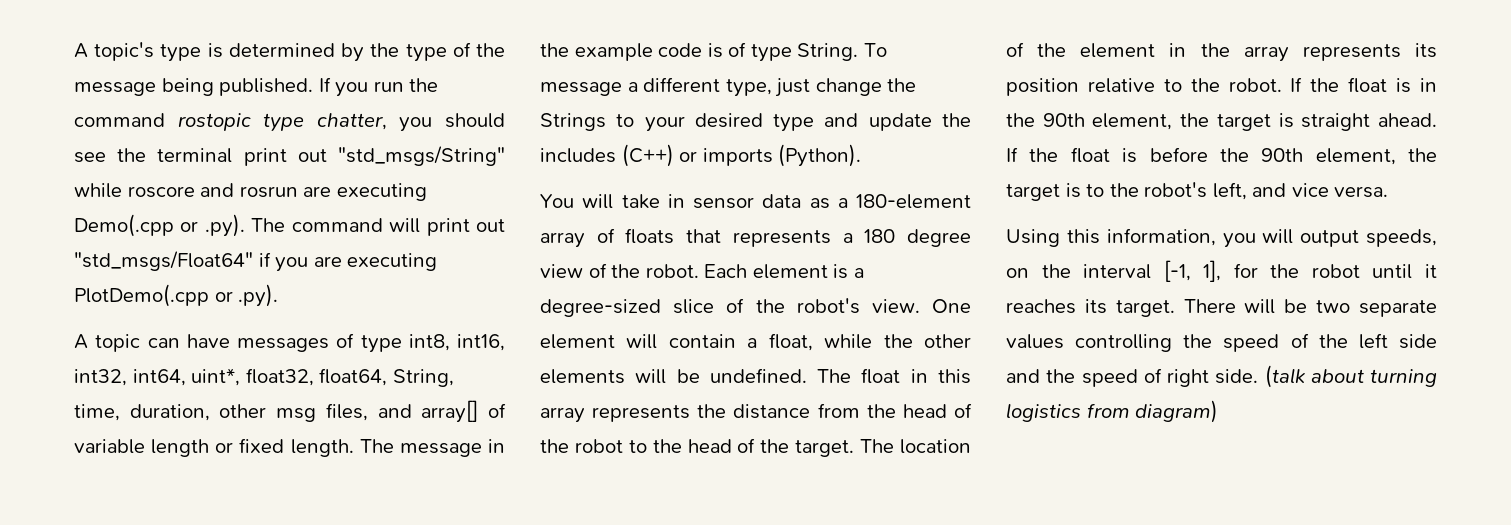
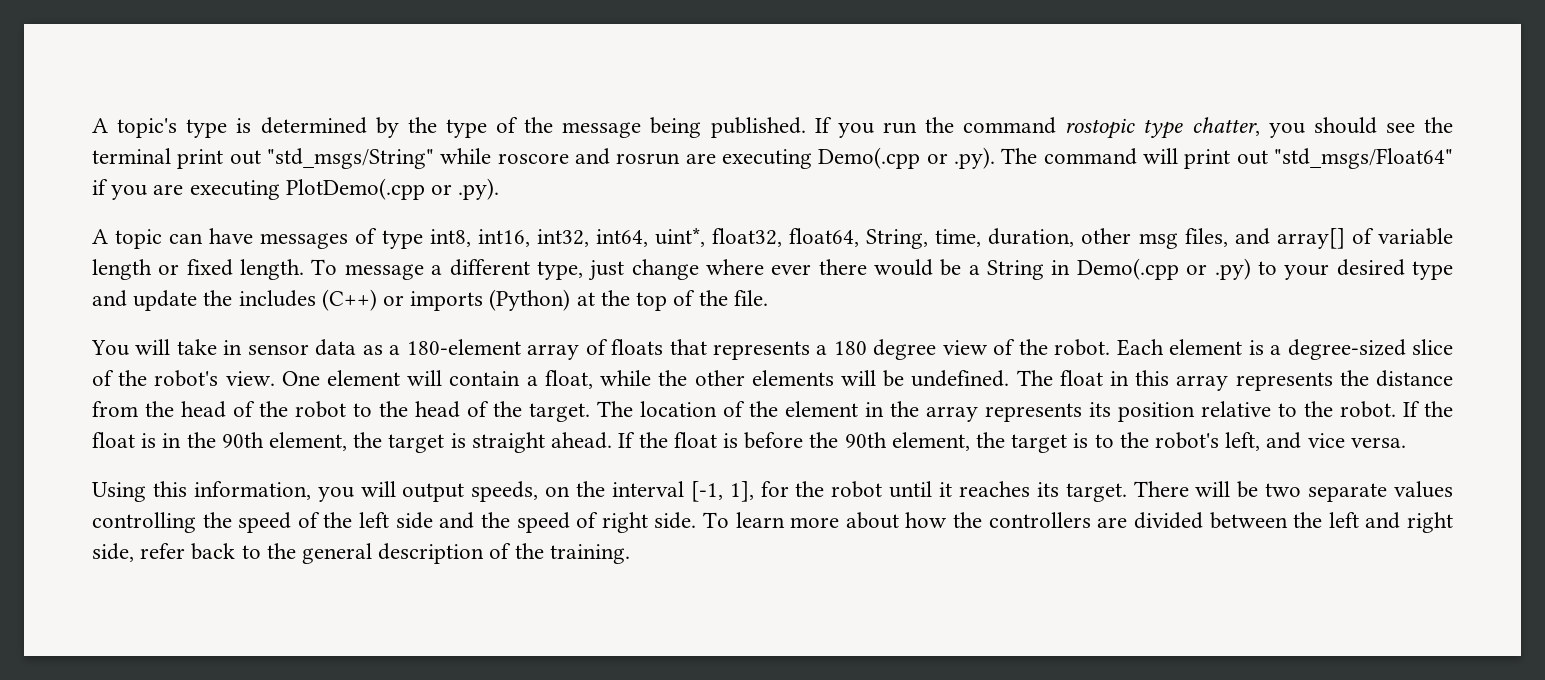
- The message in the example code is of type String.
- To message a different type, just change the Strings to your desired type and update the includes (C++) or imports (Python).
+ To message a different type, just change where ever there would be a String in Demo(.cpp or .py) to your desired type and update the includes (C++) or imports (Python) at the top of the file.
- (talk about turning logistics from diagram)
+ To learn more about how the controllers are divided between the left and right side, refer back to the general description of the training.

